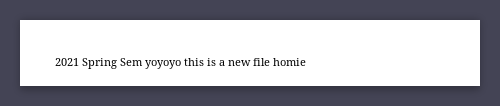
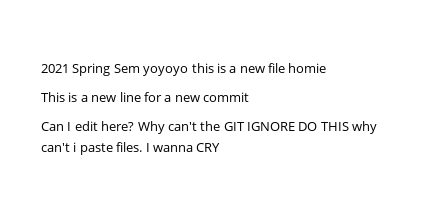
+ This is a new line for a new commit
+ Can I edit here? Why can't the GIT IGNORE DO THIS why can't i paste files. I wanna CRY

